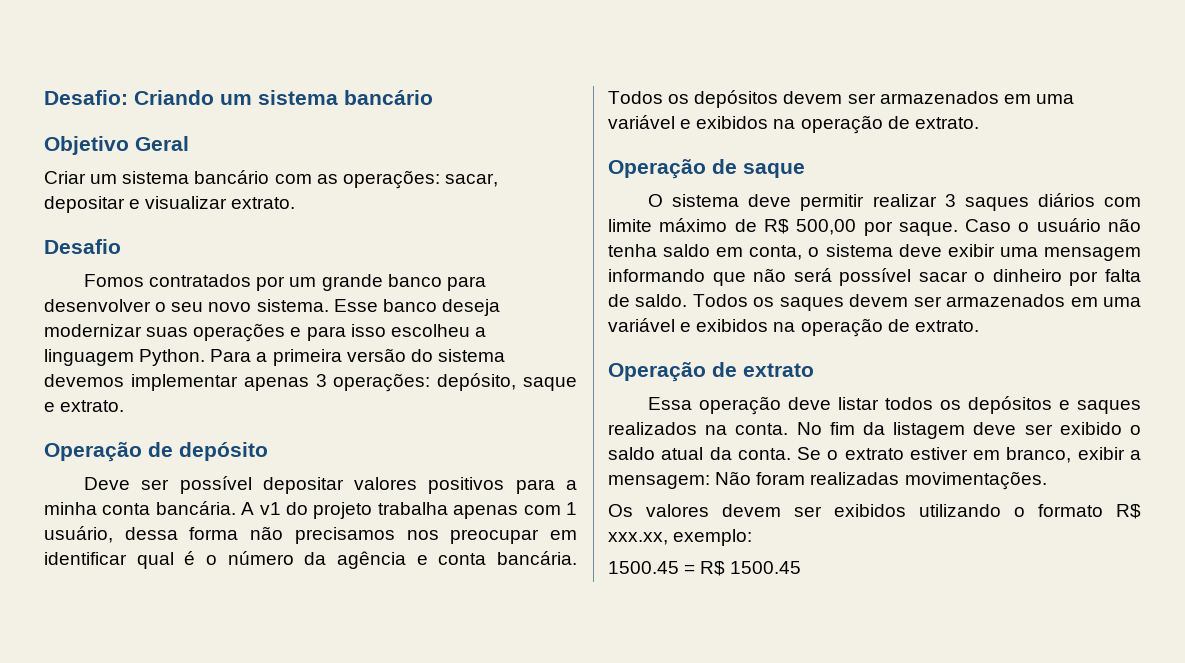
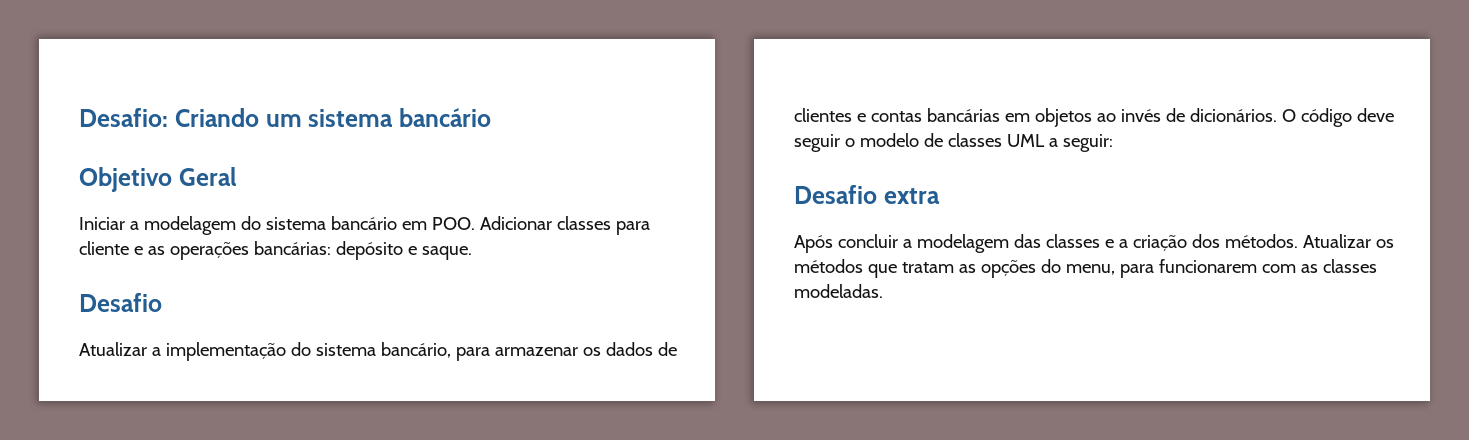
- Criar um sistema bancário com as operações: sacar, depositar e visualizar extrato.
+ Iniciar a modelagem do sistema bancário em POO. Adicionar classes para cliente e as operações bancárias: depósito e saque.
  Desafio
- Fomos contratados por um grande banco para desenvolver o seu novo sistema. Esse banco deseja modernizar suas operações e para isso escolheu a linguagem Python. Para a primeira versão do sistema devemos implementar apenas 3 operações: depósito, saque e extrato.
- Operação de depósito
- Deve ser possível depositar valores positivos para a minha conta bancária. A v1 do projeto trabalha apenas com 1 usuário, dessa forma não precisamos nos preocupar em identificar qual é o número da agência e conta bancária. Todos os depósitos devem ser armazenados em uma variável e exibidos na operação de extrato.
- Operação de saque
- O sistema deve permitir realizar 3 saques diários com limite máximo de R$ 500,00 por saque. Caso o usuário não tenha saldo em conta, o sistema deve exibir uma mensagem informando que não será possível sacar o dinheiro por falta de saldo. Todos os saques devem ser armazenados em uma variável e exibidos na operação de extrato.
- Operação de extrato
- Essa operação deve listar todos os depósitos e saques realizados na conta. No fim da listagem deve ser exibido o saldo atual da conta. Se o extrato estiver em branco, exibir a mensagem: Não foram realizadas movimentações.
- Os valores devem ser exibidos utilizando o formato R$ xxx.xx, exemplo:
- 1500.45 = R$ 1500.45
+ Atualizar a implementação do sistema bancário, para armazenar os dados de clientes e contas bancárias em objetos ao invés de dicionários. O código deve seguir o modelo de classes UML a seguir:
+ Desafio extra
+ Após concluir a modelagem das classes e a criação dos métodos. Atualizar os métodos que tratam as opções do menu, para funcionarem com as classes modeladas.

